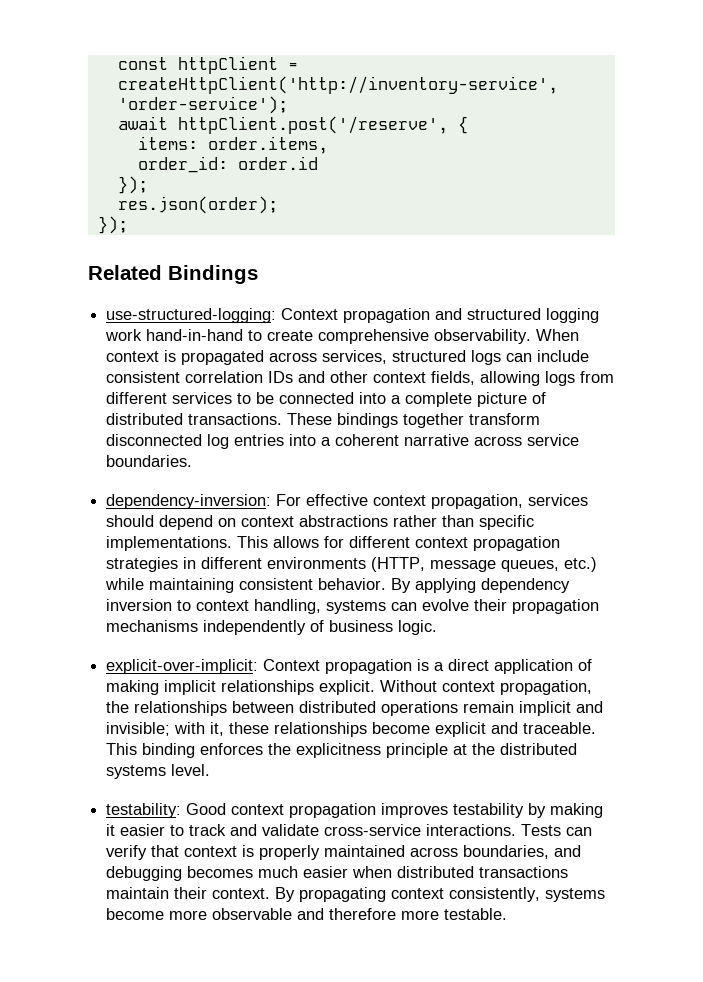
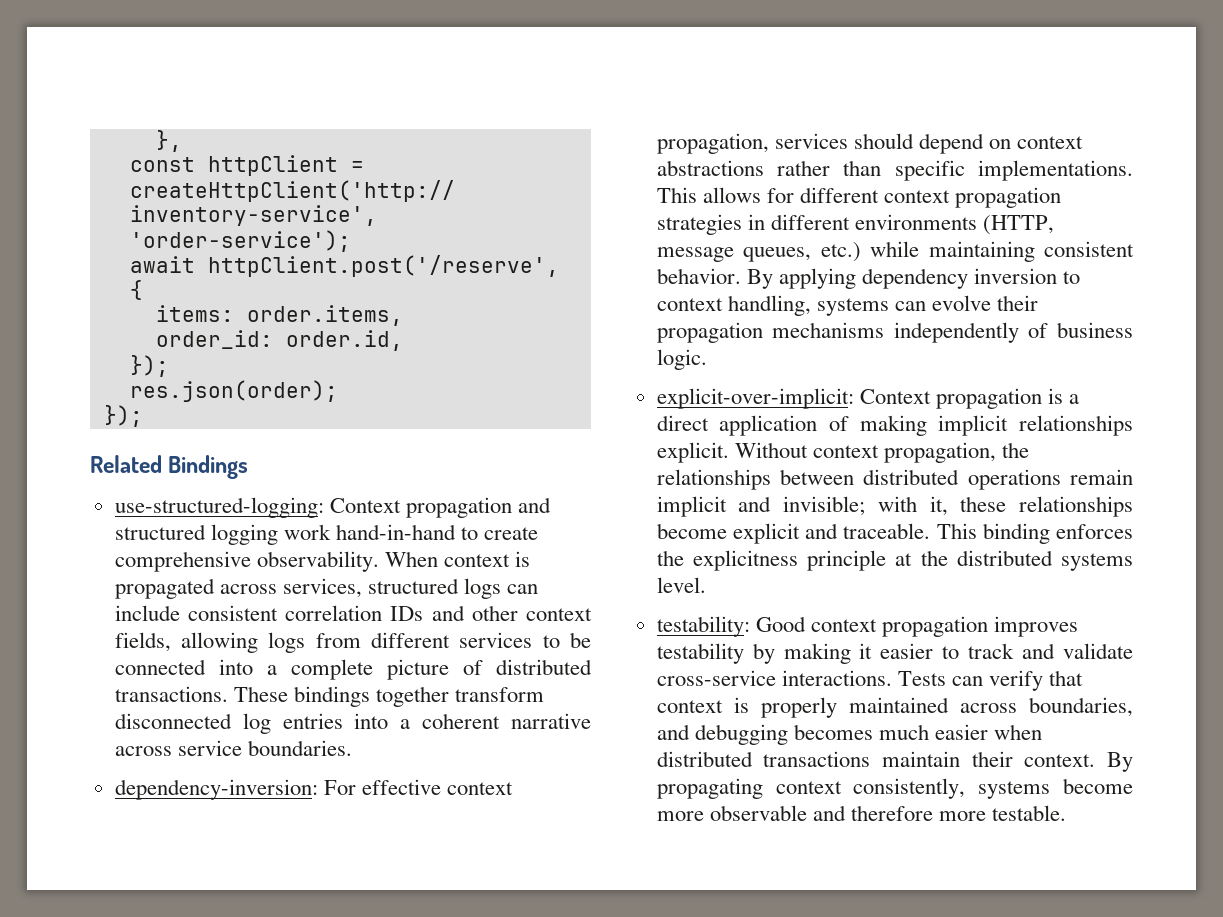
+ },
- order_id: order.id
+ order_id: order.id,

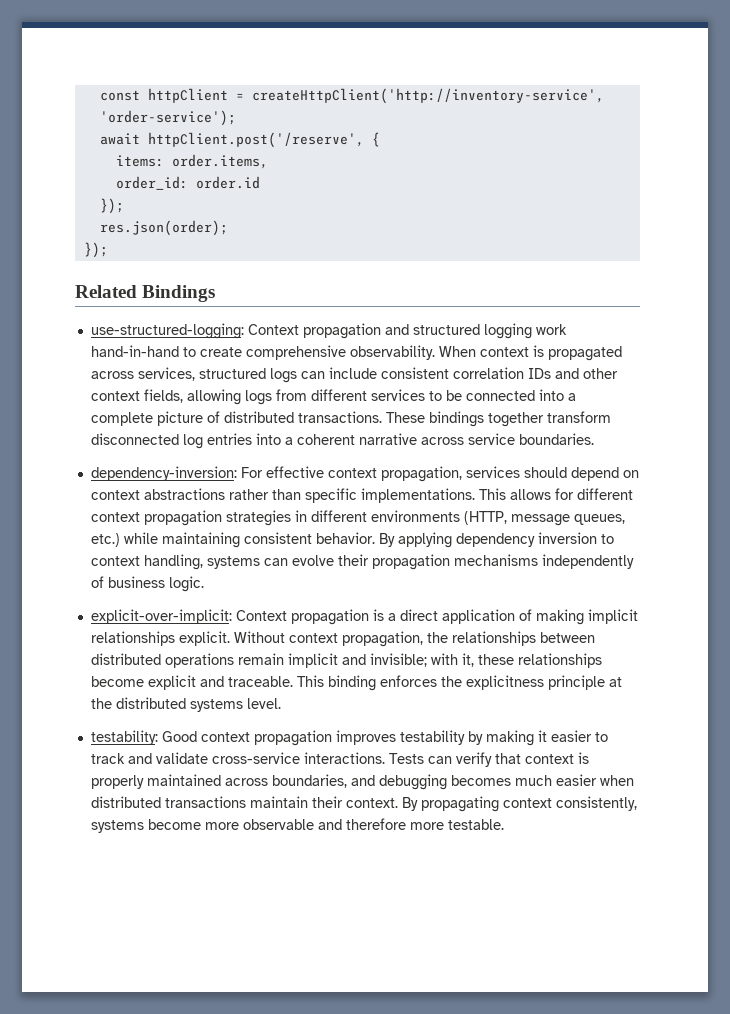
- },
- order_id: order.id,
+ order_id: order.id

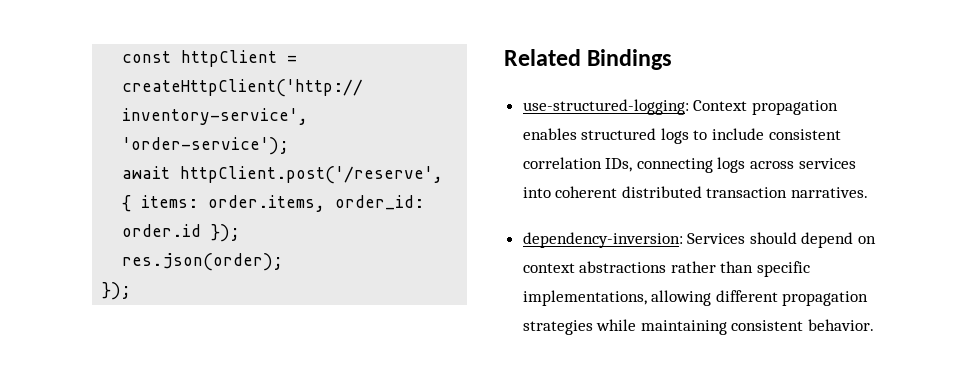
- await httpClient.post('/reserve', {
- items: order.items,
- order_id: order.id
- });
+ await httpClient.post('/reserve', { items: order.items, order_id: order.id });
- use-structured-logging: Context propagation and structured logging work hand-in-hand to create comprehensive observability. When context is propagated across services, structured logs can include consistent correlation IDs and other context fields, allowing logs from different services to be connected into a complete picture of distributed transactions. These bindings together transform disconnected log entries into a coherent narrative across service boundaries.
- dependency-inversion: For effective context propagation, services should depend on context abstractions rather than specific implementations. This allows for different context propagation strategies in different environments (HTTP, message queues, etc.) while maintaining consistent behavior. By applying dependency inversion to context handling, systems can evolve their propagation mechanisms independently of business logic.
- explicit-over-implicit: Context propagation is a direct application of making implicit relationships explicit. Without context propagation, the relationships between distributed operations remain implicit and invisible; with it, these relationships become explicit and traceable. This binding enforces the explicitness principle at the distributed systems level.
- testability: Good context propagation improves testability by making it easier to track and validate cross-service interactions. Tests can verify that context is properly maintained across boundaries, and debugging becomes much easier when distributed transactions maintain their context. By propagating context consistently, systems become more observable and therefore more testable.
+ use-structured-logging: Context propagation enables structured logs to include consistent correlation IDs, connecting logs across services into coherent distributed transaction narratives.
+ dependency-inversion: Services should depend on context abstractions rather than specific implementations, allowing different propagation strategies while maintaining consistent behavior.

